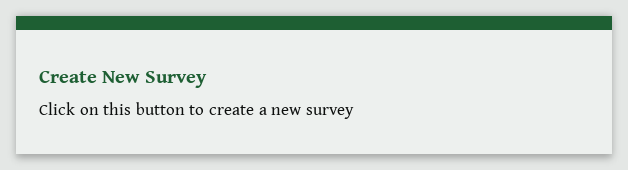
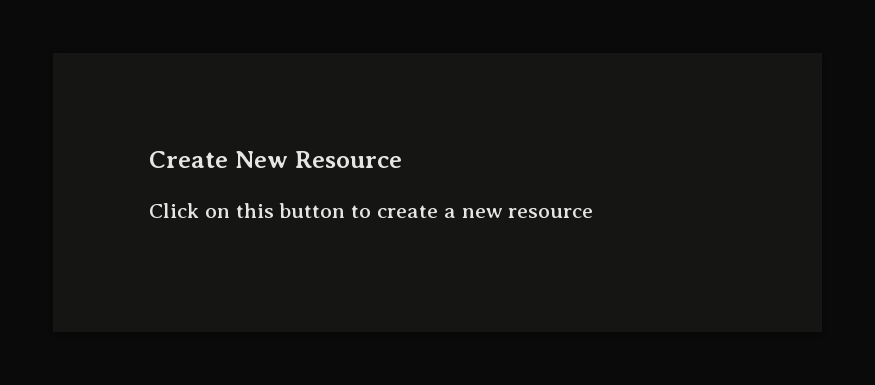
- Create New Survey
+ Create New Resource
- Click on this button to create a new survey
+ Click on this button to create a new resource

